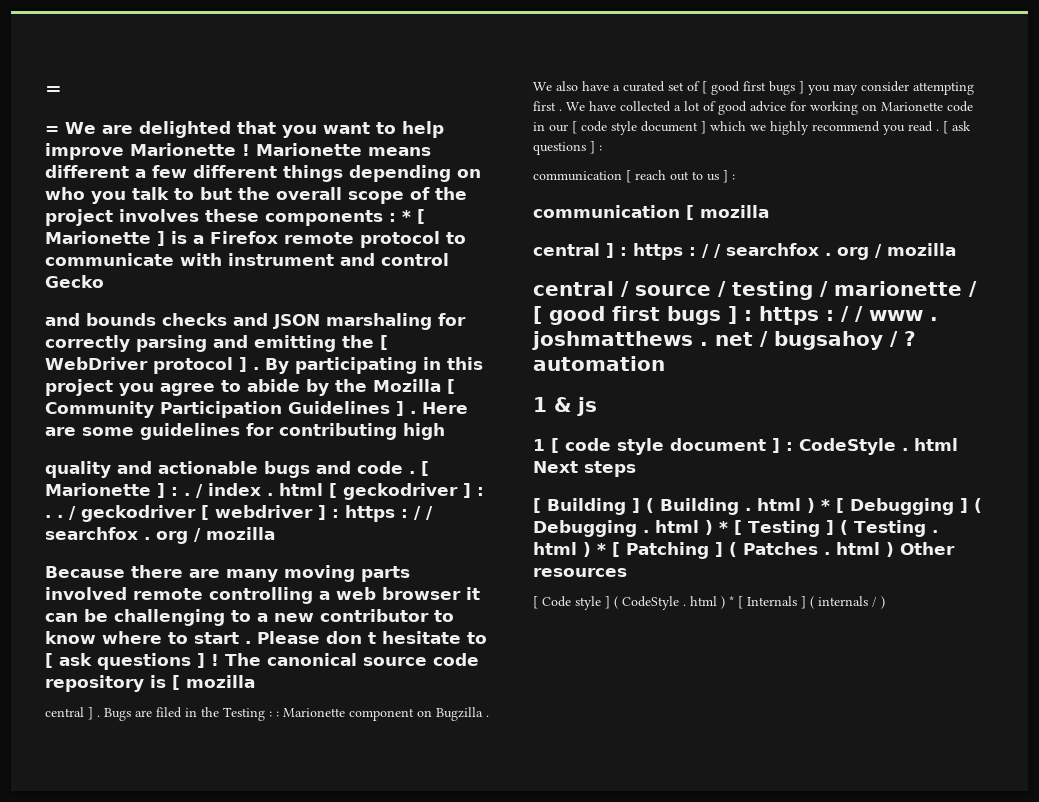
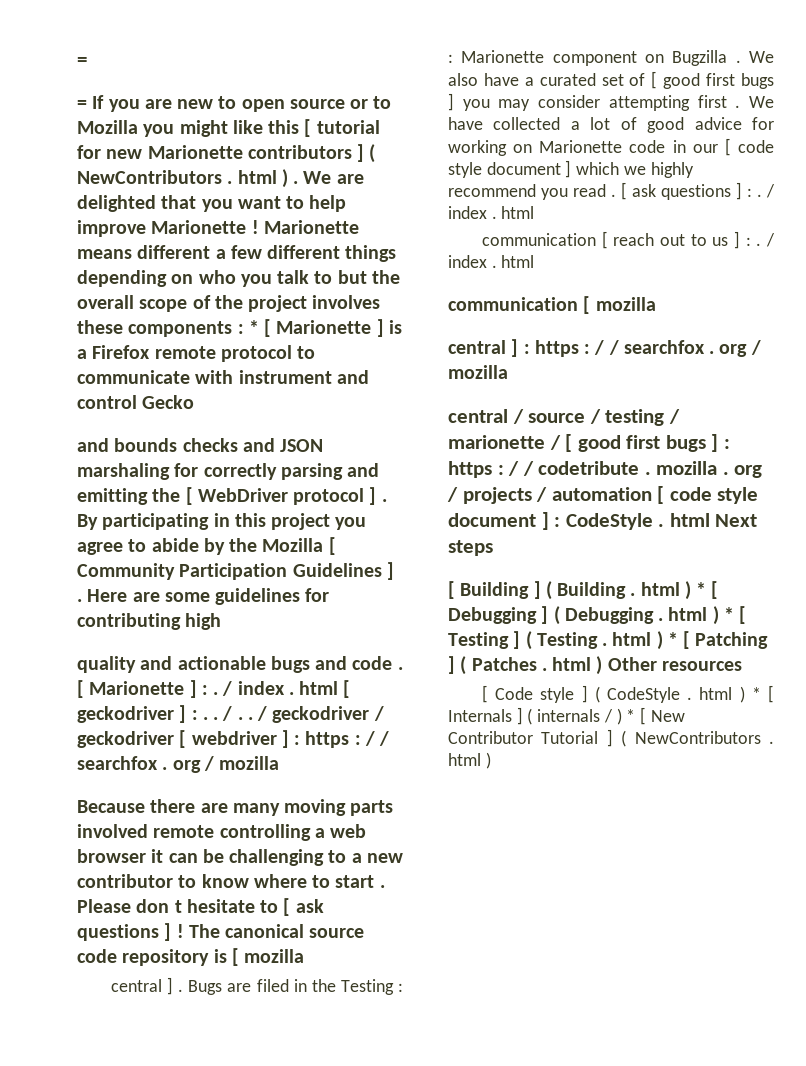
- = We are delighted that you want to help improve Marionette !
+ = If you are new to open source or to Mozilla you might like this [ tutorial for new Marionette contributors ] ( NewContributors . html ) . We are delighted that you want to help improve Marionette !
- / geckodriver [ webdriver ] : https : / / searchfox . org / mozilla
+ / . . / geckodriver / geckodriver [ webdriver ] : https : / / searchfox . org / mozilla
- [ ask questions ] :
+ [ ask questions ] : . / index . html
- communication [ reach out to us ] :
+ communication [ reach out to us ] : . / index . html
- central / source / testing / marionette / [ good first bugs ] : https : / / www . joshmatthews . net / bugsahoy / ? automation
- 1 & js
- 1 [ code style document ] : CodeStyle . html Next steps
+ central / source / testing / marionette / [ good first bugs ] : https : / / codetribute . mozilla . org / projects / automation [ code style document ] : CodeStyle . html Next steps
- [ Code style ] ( CodeStyle . html ) * [ Internals ] ( internals / )
+ [ Code style ] ( CodeStyle . html ) * [ Internals ] ( internals / ) * [ New Contributor Tutorial ] ( NewContributors . html )

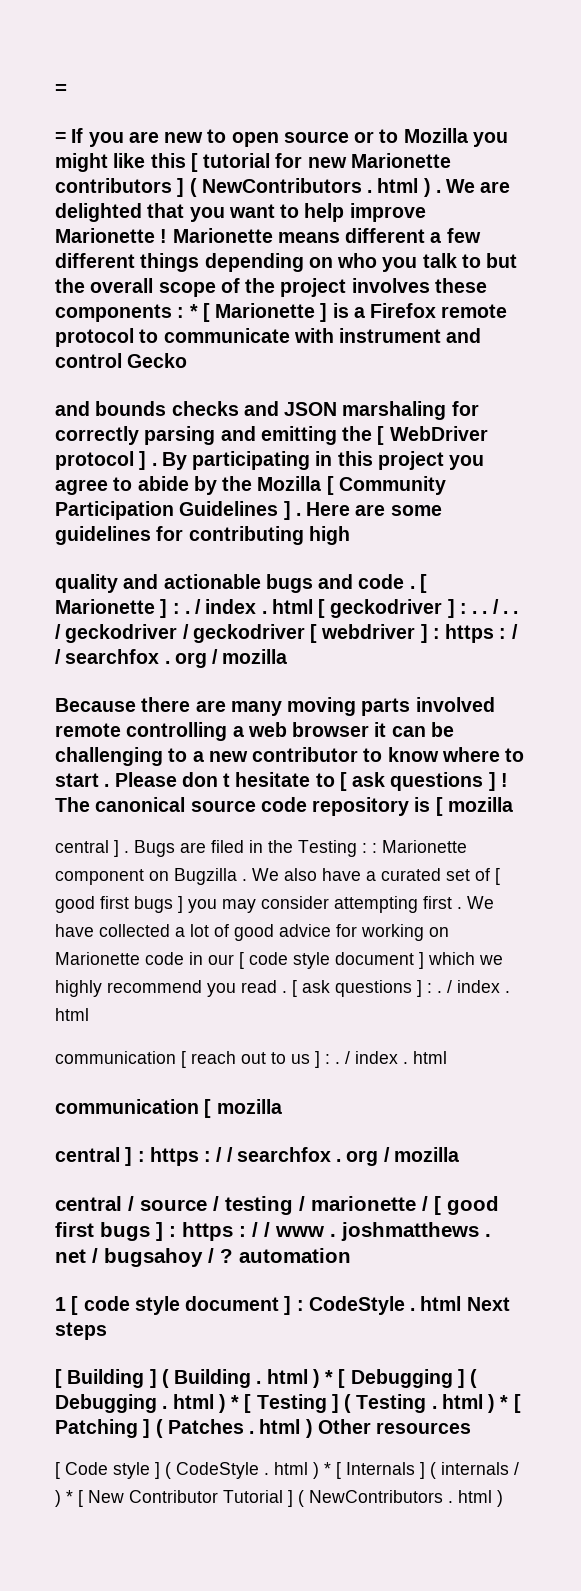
- central / source / testing / marionette / [ good first bugs ] : https : / / codetribute . mozilla . org / projects / automation [ code style document ] : CodeStyle . html Next steps
+ central / source / testing / marionette / [ good first bugs ] : https : / / www . joshmatthews . net / bugsahoy / ? automation
+ 1 [ code style document ] : CodeStyle . html Next steps

